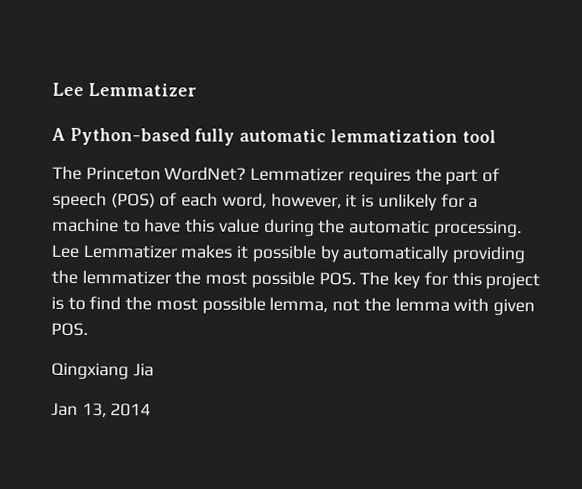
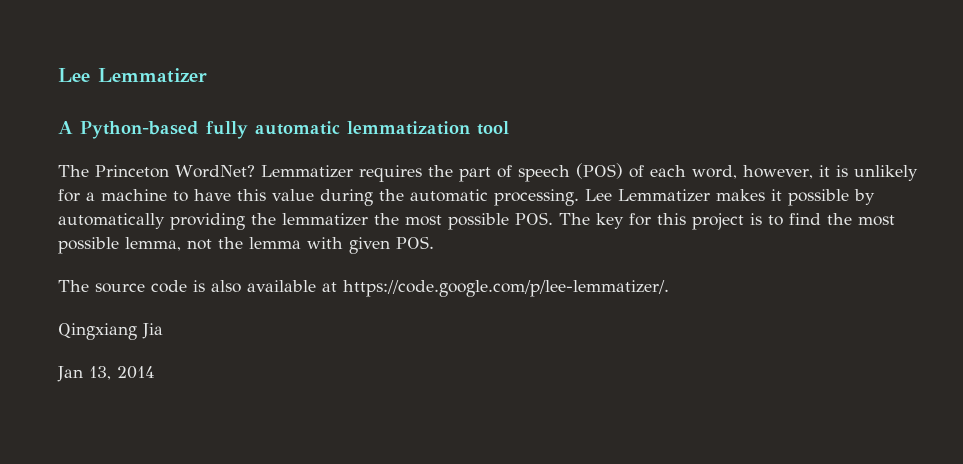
+ The source code is also available at https://code.google.com/p/lee-lemmatizer/.

